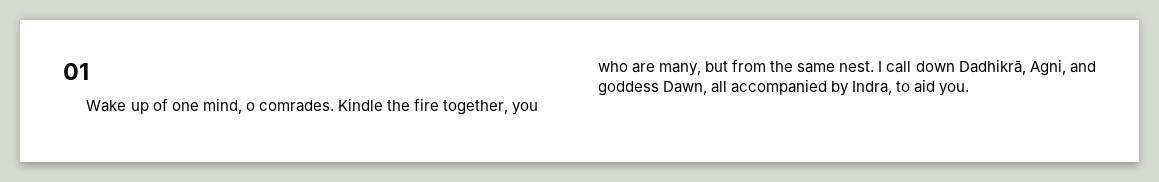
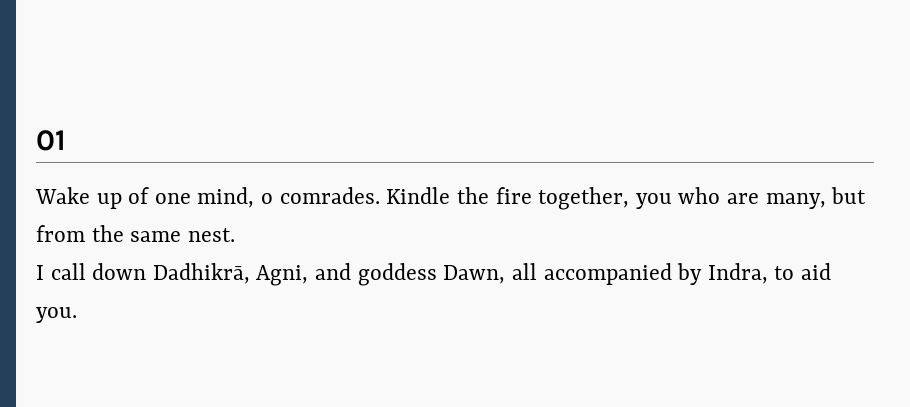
- Kindle the fire together, you who are many, but from the same nest. I call down Dadhikrā, Agni, and goddess Dawn, all accompanied by Indra, to aid you.
+ Kindle the fire together, you who are many, but from the same nest.
+ I call down Dadhikrā, Agni, and goddess Dawn, all accompanied by Indra, to aid you.

